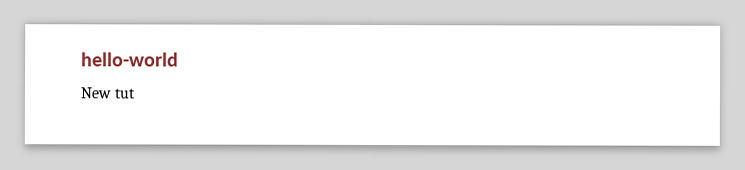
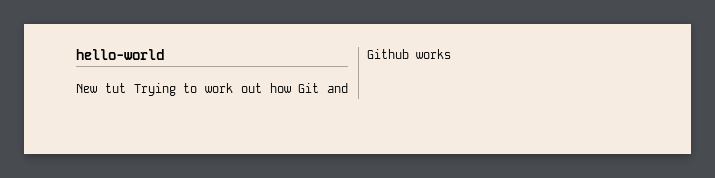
- New tut
+ New tut Trying to work out how Git and Github works

